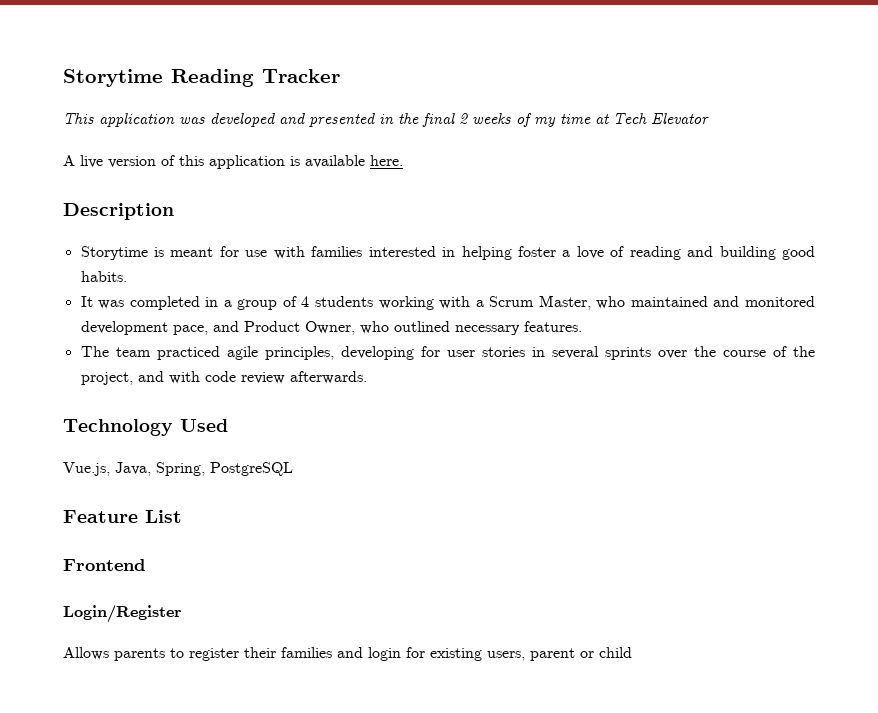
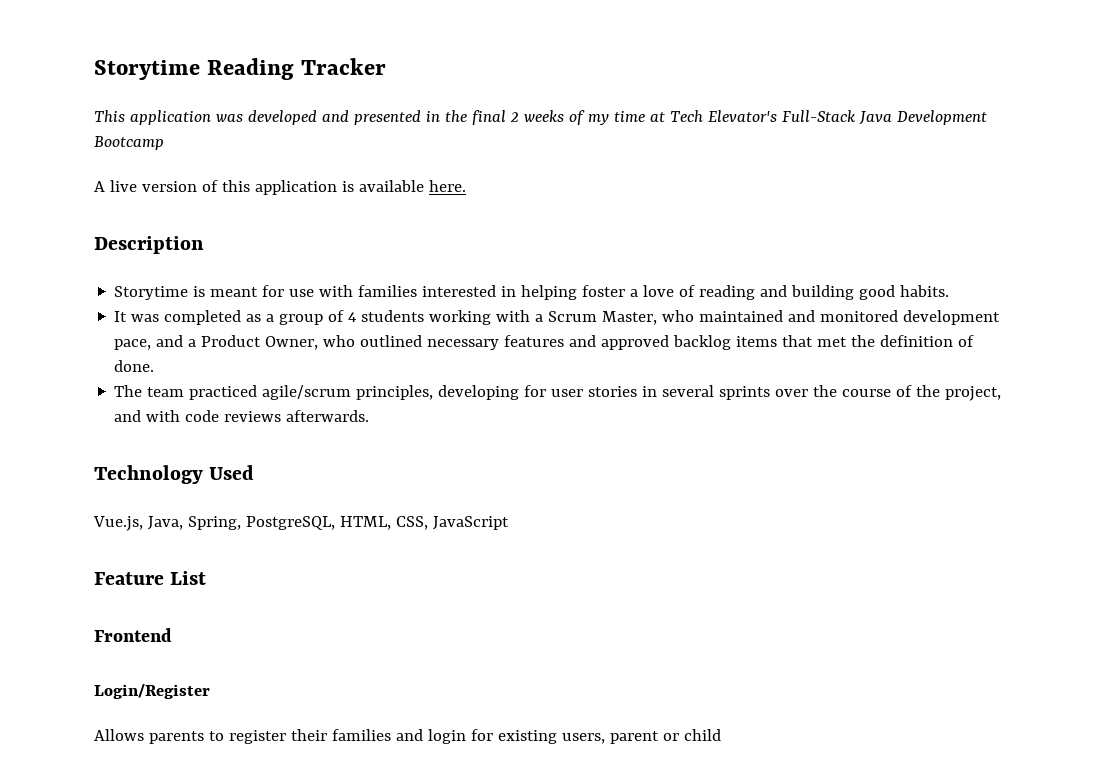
- This application was developed and presented in the final 2 weeks of my time at Tech Elevator
+ This application was developed and presented in the final 2 weeks of my time at Tech Elevator's Full-Stack Java Development Bootcamp
- It was completed in a group of 4 students working with a Scrum Master, who maintained and monitored development pace, and Product Owner, who outlined necessary features.
+ It was completed as a group of 4 students working with a Scrum Master, who maintained and monitored development pace, and a Product Owner, who outlined necessary features and approved backlog items that met the definition of done.
- The team practiced agile principles, developing for user stories in several sprints over the course of the project, and with code review afterwards.
+ The team practiced agile/scrum principles, developing for user stories in several sprints over the course of the project, and with code reviews afterwards.
- Vue.js, Java, Spring, PostgreSQL
+ Vue.js, Java, Spring, PostgreSQL, HTML, CSS, JavaScript

